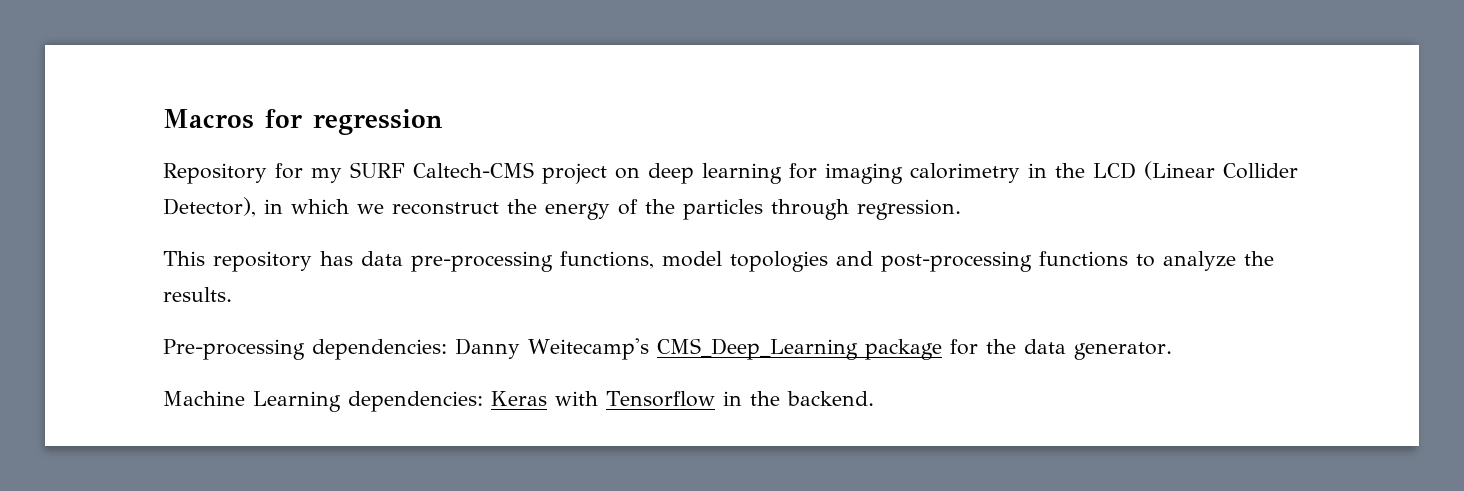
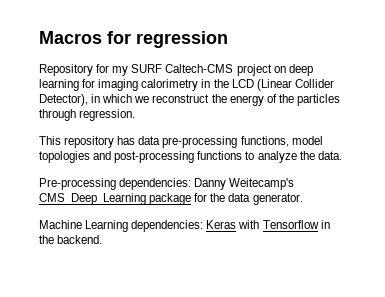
- This repository has data pre-processing functions, model topologies and post-processing functions to analyze the results.
+ This repository has data pre-processing functions, model topologies and post-processing functions to analyze the data.

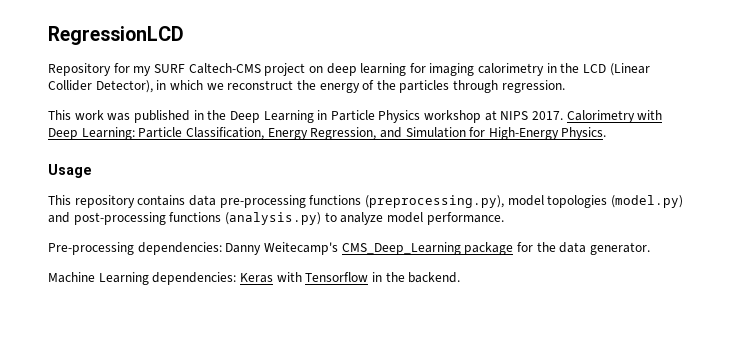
- Macros for regression
+ RegressionLCD
+ This work was published in the Deep Learning in Particle Physics workshop at NIPS 2017. Calorimetry with Deep Learning: Particle Classification, Energy Regression, and Simulation for High-Energy Physics.
+ Usage
- This repository has data pre-processing functions, model topologies and post-processing functions to analyze the data.
+ This repository contains data pre-processing functions (preprocessing.py), model topologies (model.py) and post-processing functions (analysis.py) to analyze model performance.

